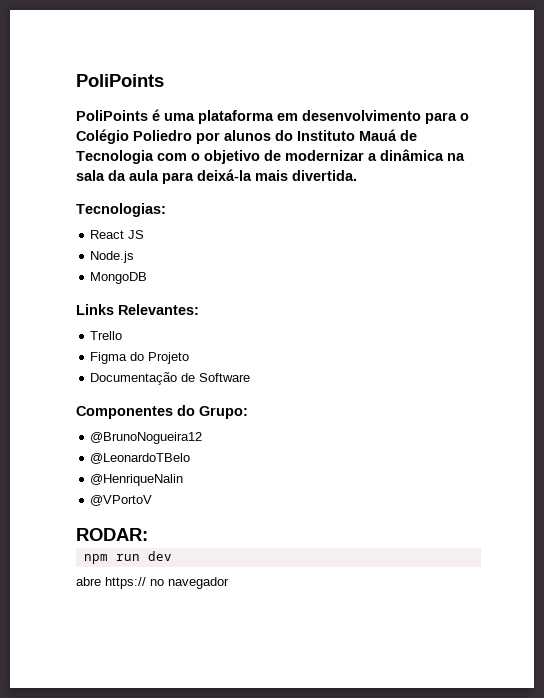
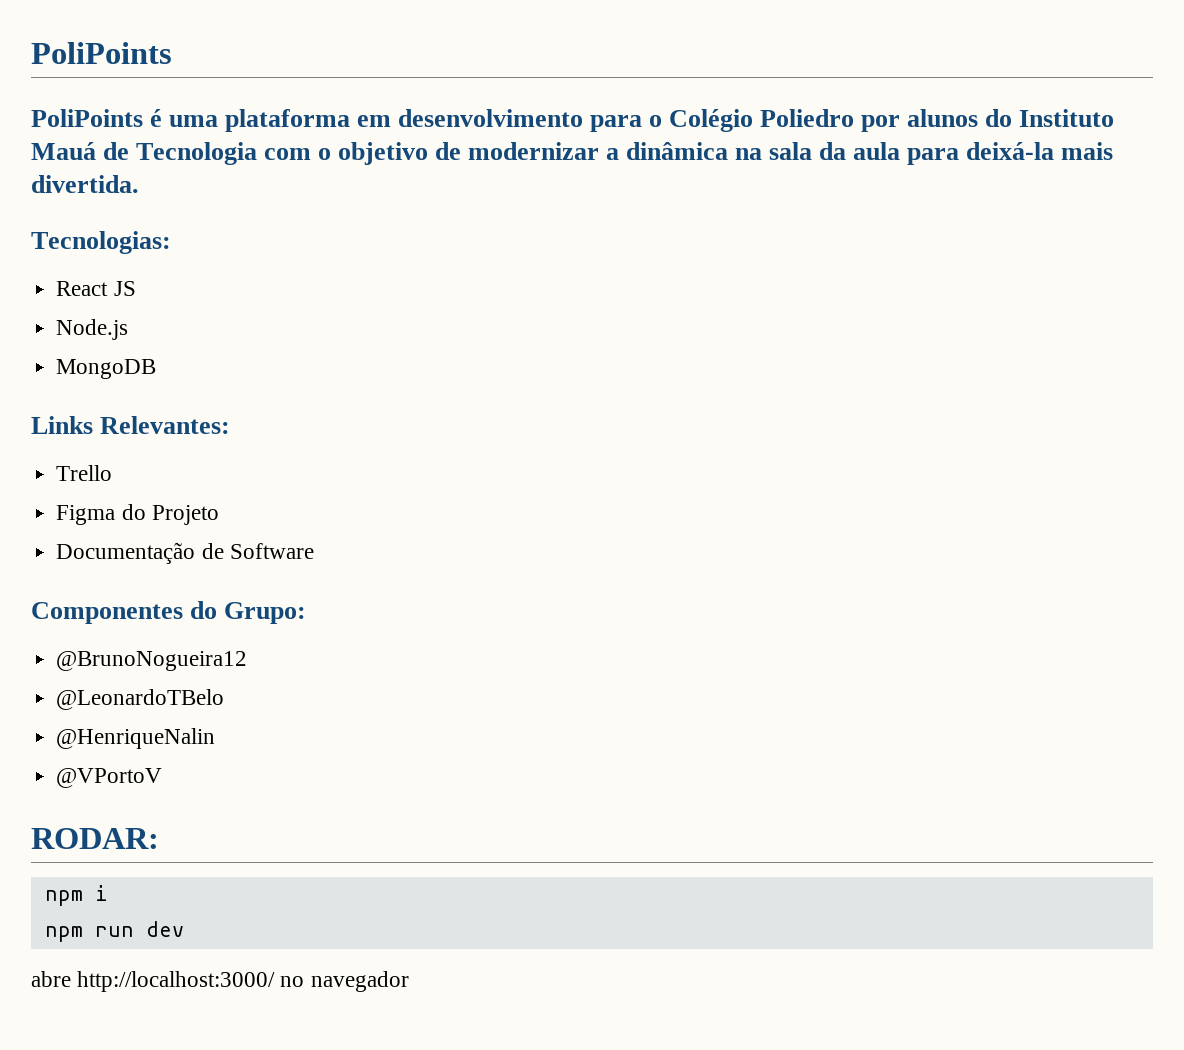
+ npm i
- abre https:// no navegador
+ abre http://localhost:3000/ no navegador

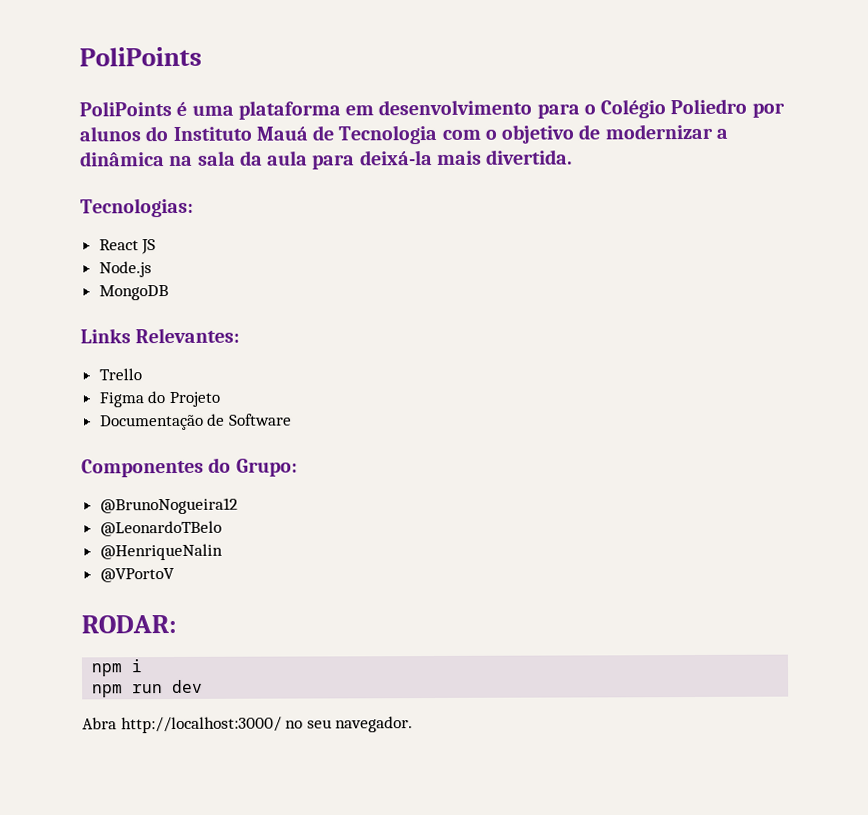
- abre http://localhost:3000/ no navegador
+ Abra http://localhost:3000/ no seu navegador.

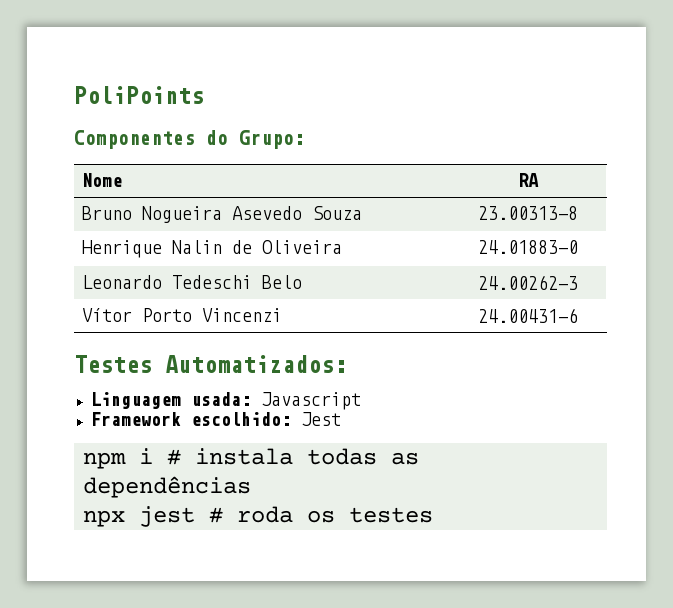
- PoliPoints é uma plataforma em desenvolvimento para o Colégio Poliedro por alunos do Instituto Mauá de Tecnologia com o objetivo de modernizar a dinâmica na sala da aula para deixá-la mais divertida.
- Tecnologias:
- React JS
- Node.js
- MongoDB
- Links Relevantes:
- Trello
- Figma do Projeto
- Documentação de Software
  Componentes do Grupo:
- @BrunoNogueira12
- @LeonardoTBelo
- @HenriqueNalin
- @VPortoV
- RODAR:
- npm i
- npm run dev
- Abra http://localhost:3000/ no seu navegador.
+ Nome | RA
+ Bruno Nogueira Asevedo Souza | 23.00313-8
+ Henrique Nalin de Oliveira | 24.01883-0
+ Leonardo Tedeschi Belo | 24.00262-3
+ Vítor Porto Vincenzi | 24.00431-6
+ Testes Automatizados:
+ Linguagem usada: Javascript
+ Framework escolhido: Jest
+ npm i # instala todas as dependências
+ npx jest # roda os testes

